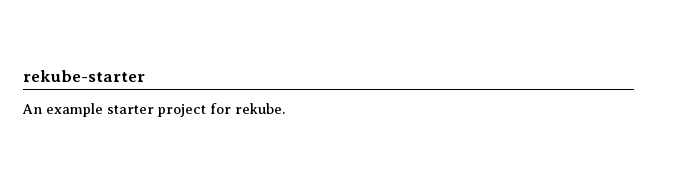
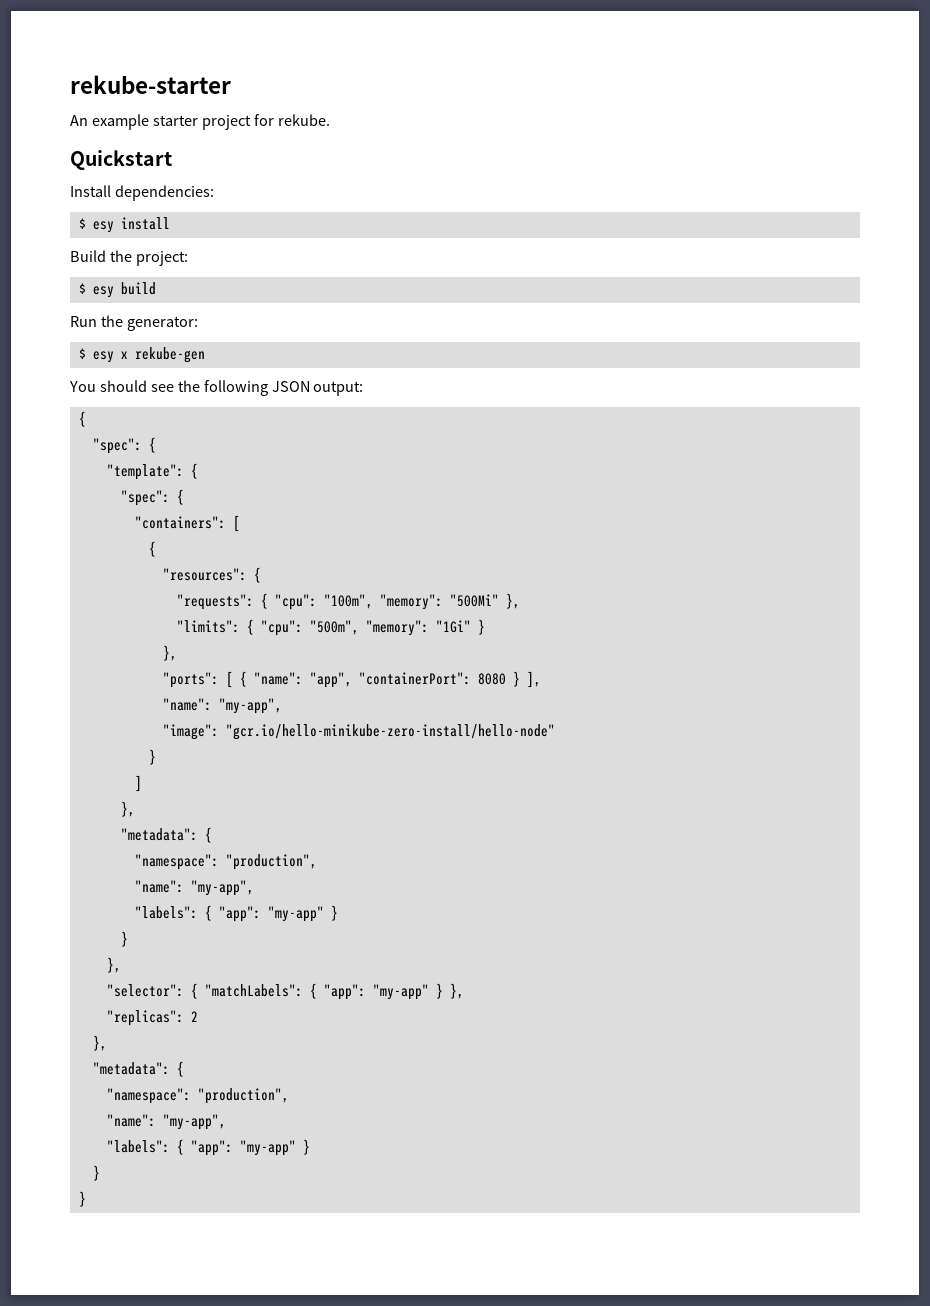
+ Quickstart
+ Install dependencies:
+ $ esy install
+ Build the project:
+ $ esy build
+ Run the generator:
+ $ esy x rekube-gen
+ You should see the following JSON output:
+ {
+ "spec": {
+ "template": {
+ "spec": {
+ "containers": [
+ {
+ "resources": {
+ "requests": { "cpu": "100m", "memory": "500Mi" },
+ "limits": { "cpu": "500m", "memory": "1Gi" }
+ },
+ "ports": [ { "name": "app", "containerPort": 8080 } ],
+ "name": "my-app",
+ "image": "gcr.io/hello-minikube-zero-install/hello-node"
+ }
+ ]
+ },
+ "metadata": {
+ "namespace": "production",
+ "name": "my-app",
+ "labels": { "app": "my-app" }
+ }
+ },
+ "selector": { "matchLabels": { "app": "my-app" } },
+ "replicas": 2
+ },
+ "metadata": {
+ "namespace": "production",
+ "name": "my-app",
+ "labels": { "app": "my-app" }
+ }
+ }

